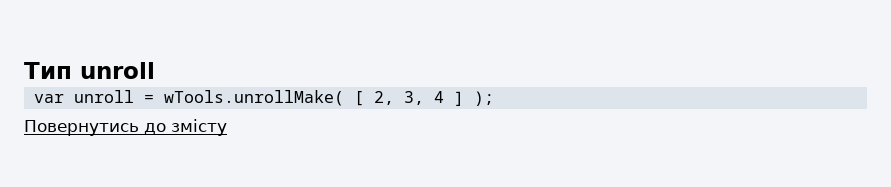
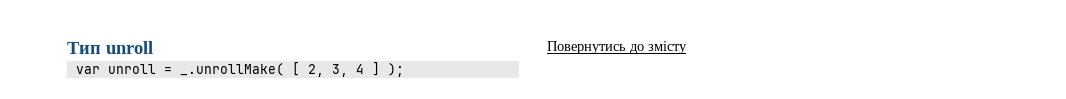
- var unroll = wTools.unrollMake( [ 2, 3, 4 ] );
+ var unroll = _.unrollMake( [ 2, 3, 4 ] );

